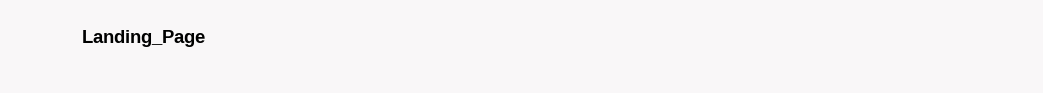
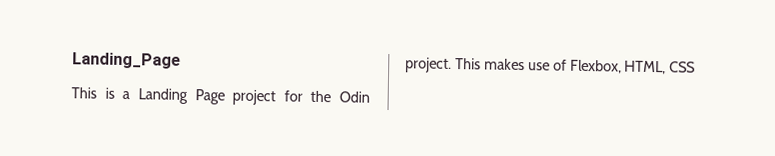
+ This is a Landing Page project for the Odin project. This makes use of Flexbox, HTML, CSS

